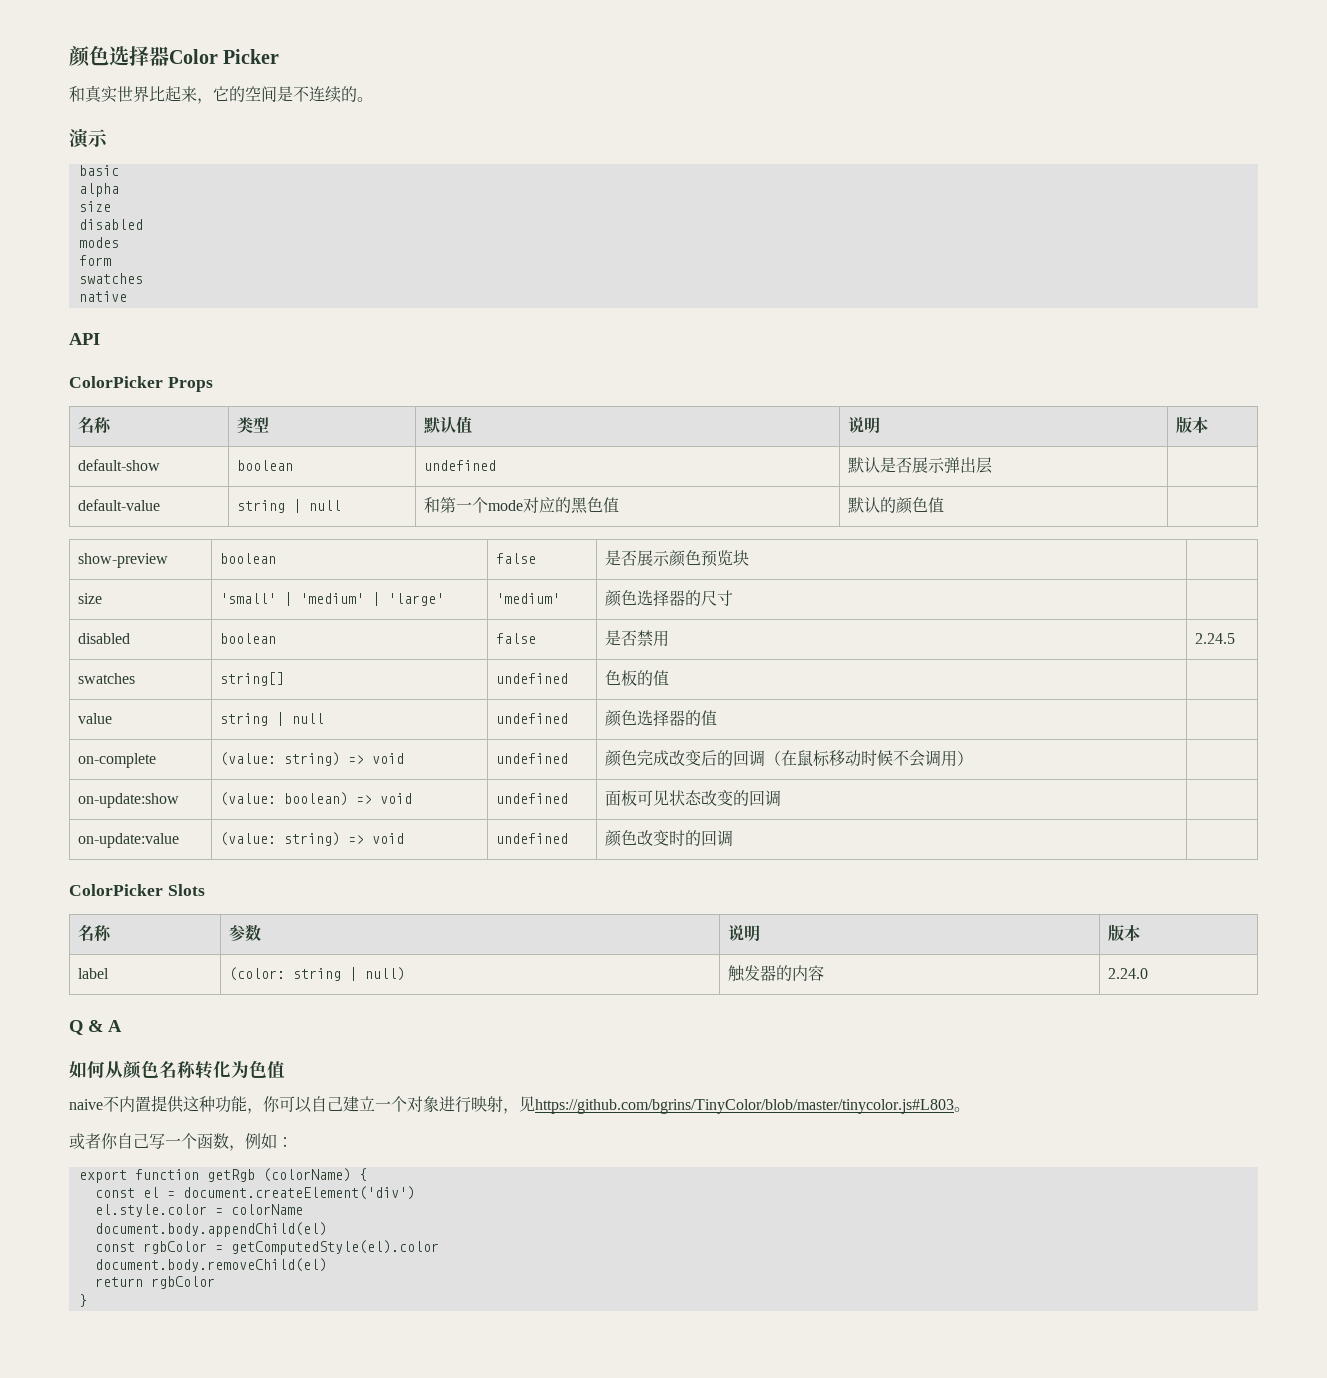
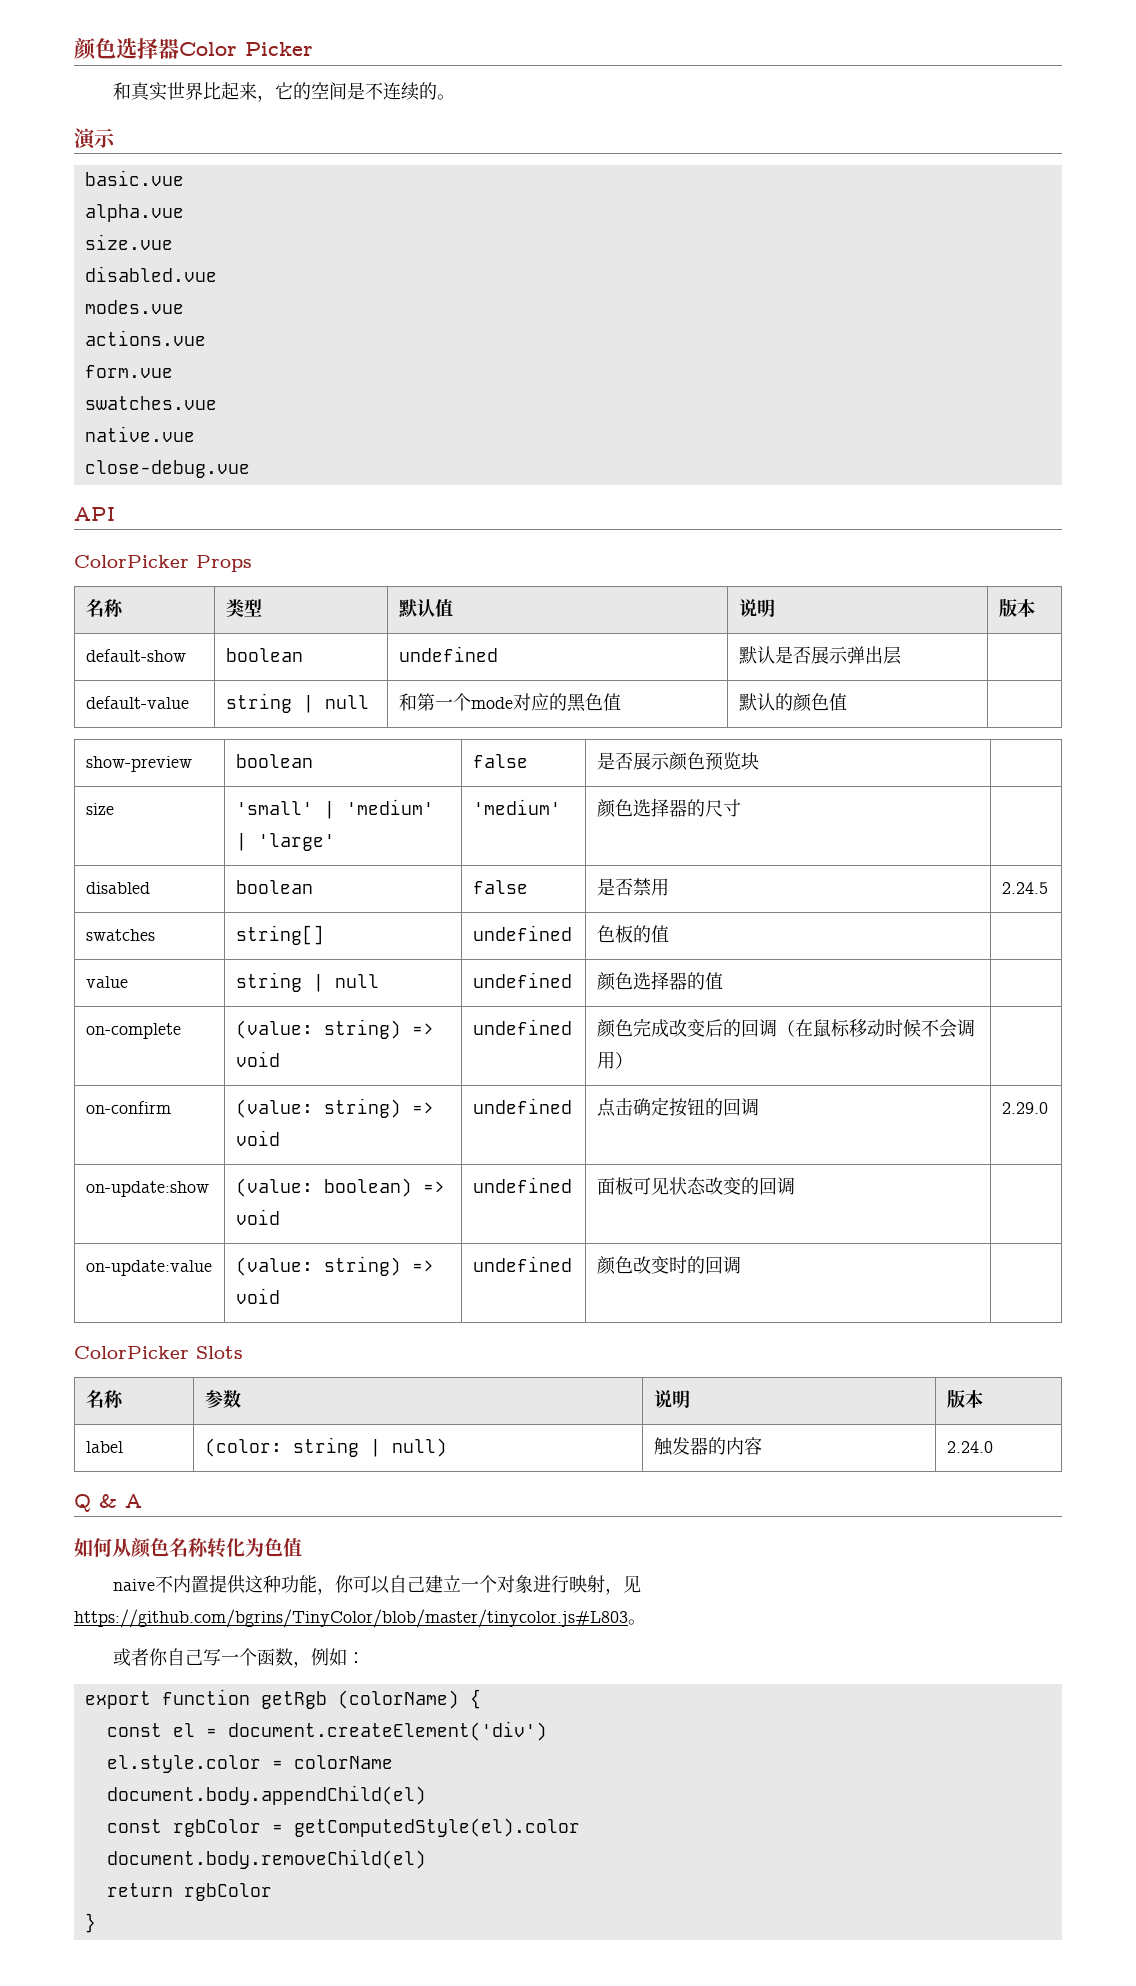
- basic
- alpha
- size
- disabled
- modes
- form
- swatches
- native
+ basic.vue
+ alpha.vue
+ size.vue
+ disabled.vue
+ modes.vue
+ actions.vue
+ form.vue
+ swatches.vue
+ native.vue
+ close-debug.vue
+ on-confirm | (value: string) => void | undefined | 点击确定按钮的回调 | 2.29.0

